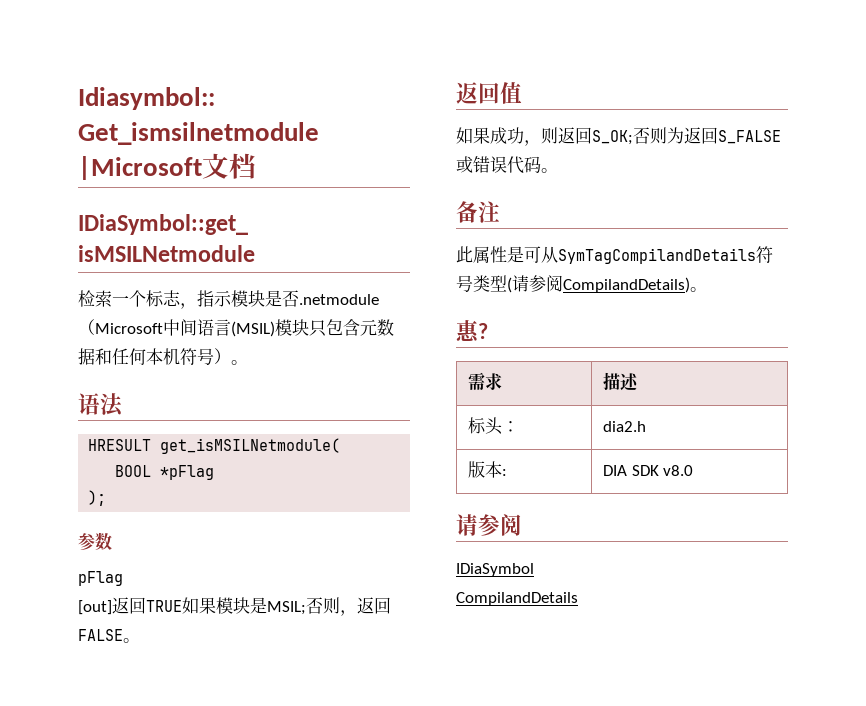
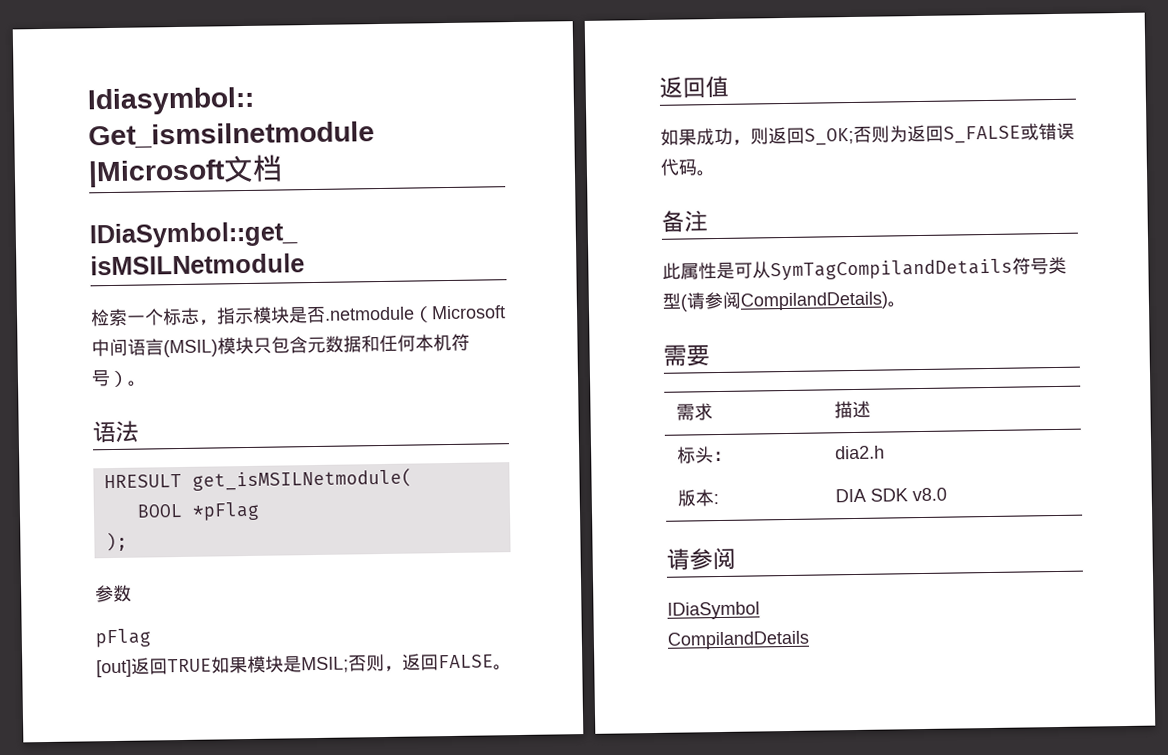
- 惠?
+ 需要

